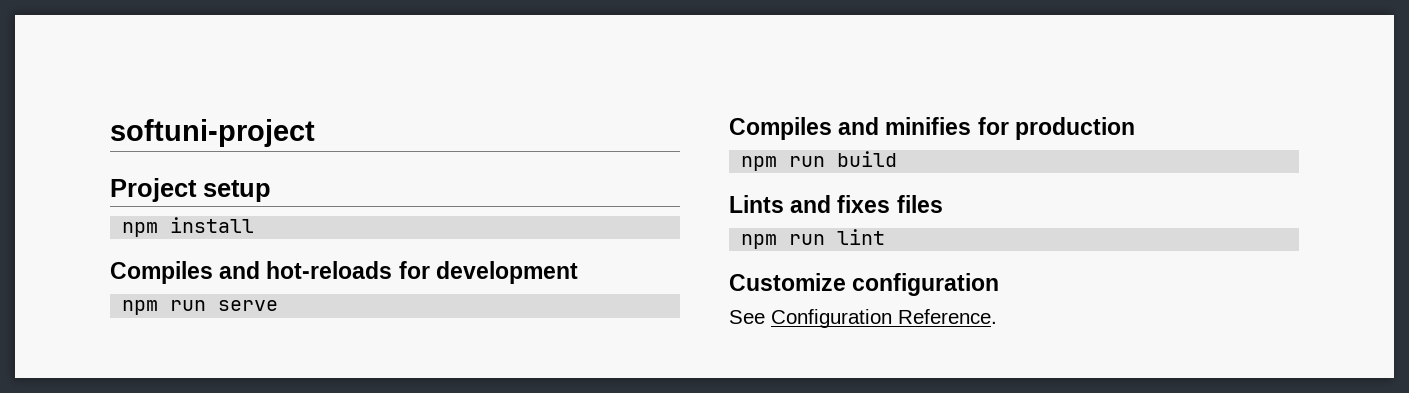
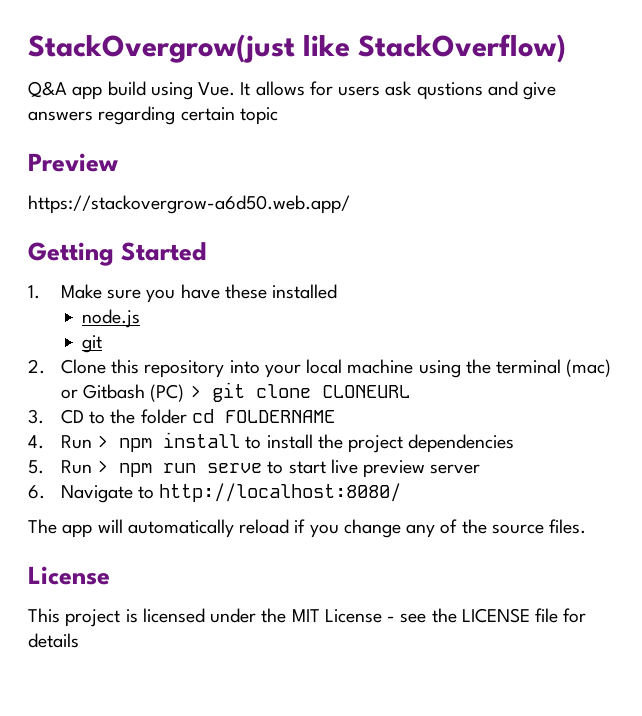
- softuni-project
- Project setup
- npm install
- Compiles and hot-reloads for development
- npm run serve
- Compiles and minifies for production
- npm run build
- Lints and fixes files
- npm run lint
- Customize configuration
- See Configuration Reference.
+ StackOvergrow(just like StackOverflow)
+ Q&A app build using Vue. It allows for users ask qustions and give answers regarding certain topic
+ Preview
+ https://stackovergrow-a6d50.web.app/
+ Getting Started
+ 1. Make sure you have these installed
+ node.js
+ git
+ 2. Clone this repository into your local machine using the terminal (mac) or Gitbash (PC) > git clone CLONEURL
+ 3. CD to the folder cd FOLDERNAME
+ 4. Run > npm install to install the project dependencies
+ 5. Run > npm run serve to start live preview server
+ 6. Navigate to http://localhost:8080/
+ The app will automatically reload if you change any of the source files.
+ License
+ This project is licensed under the MIT License - see the LICENSE file for details

